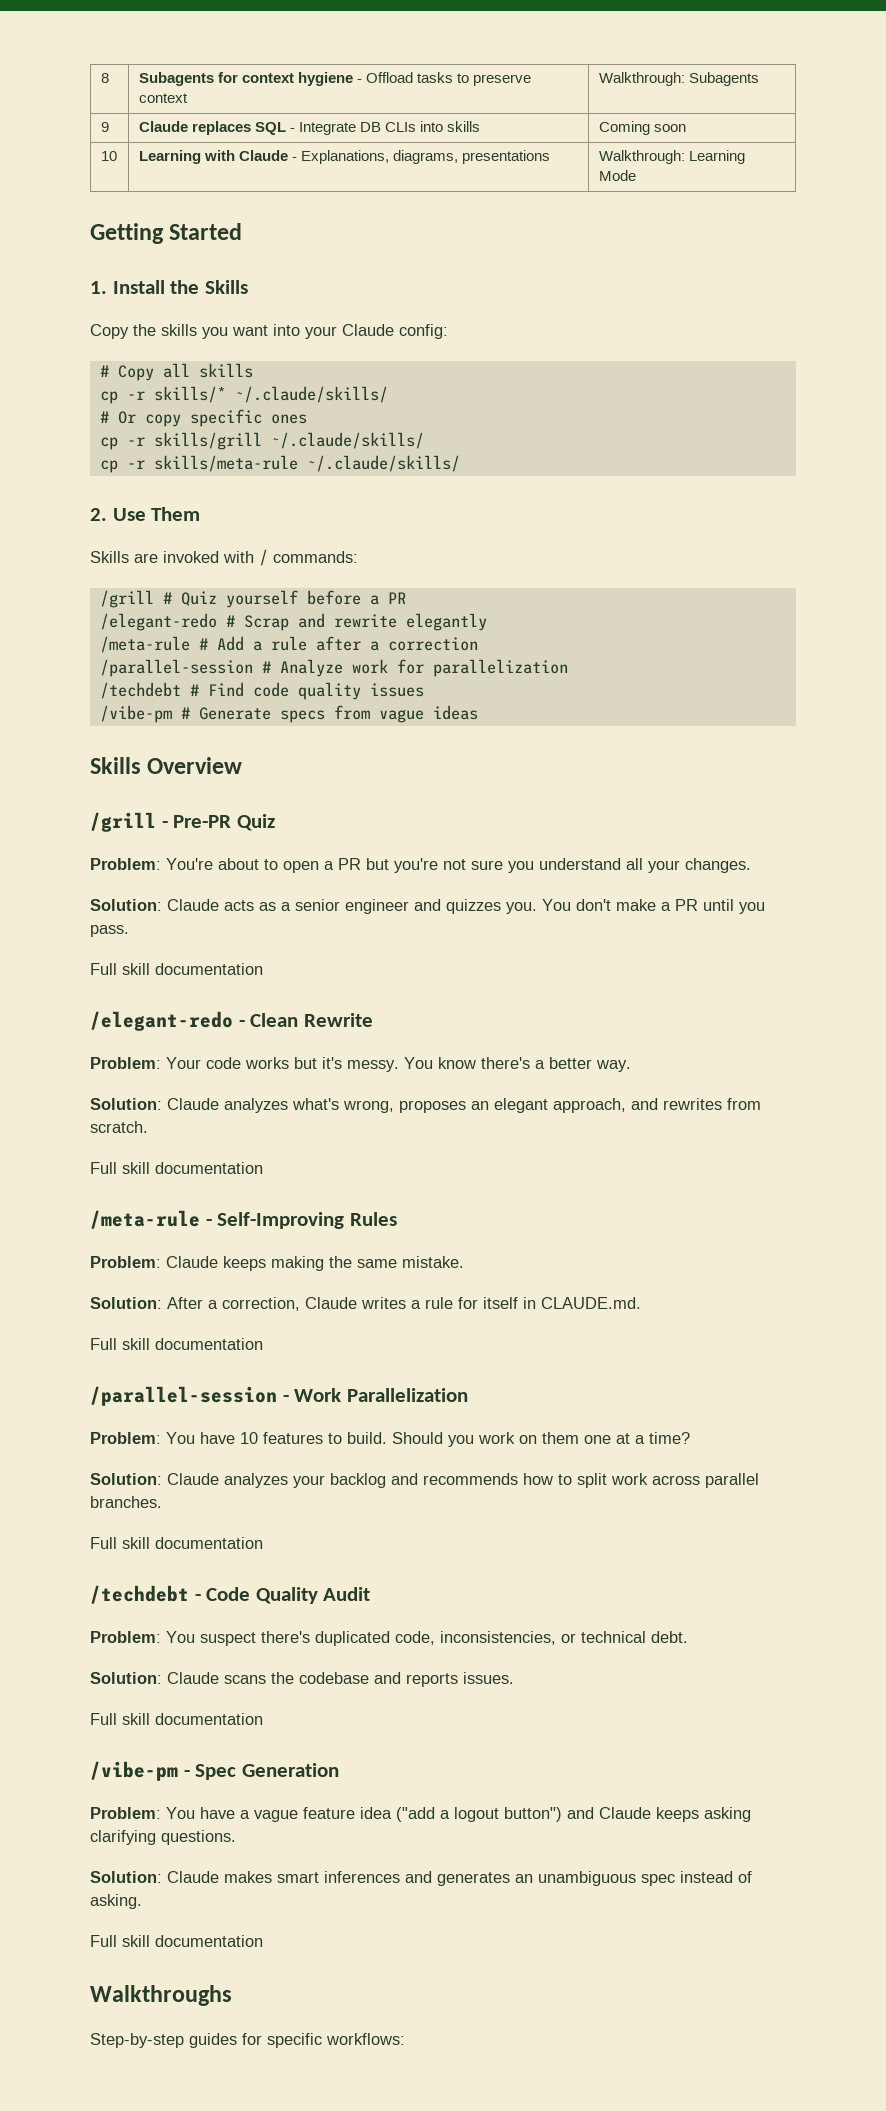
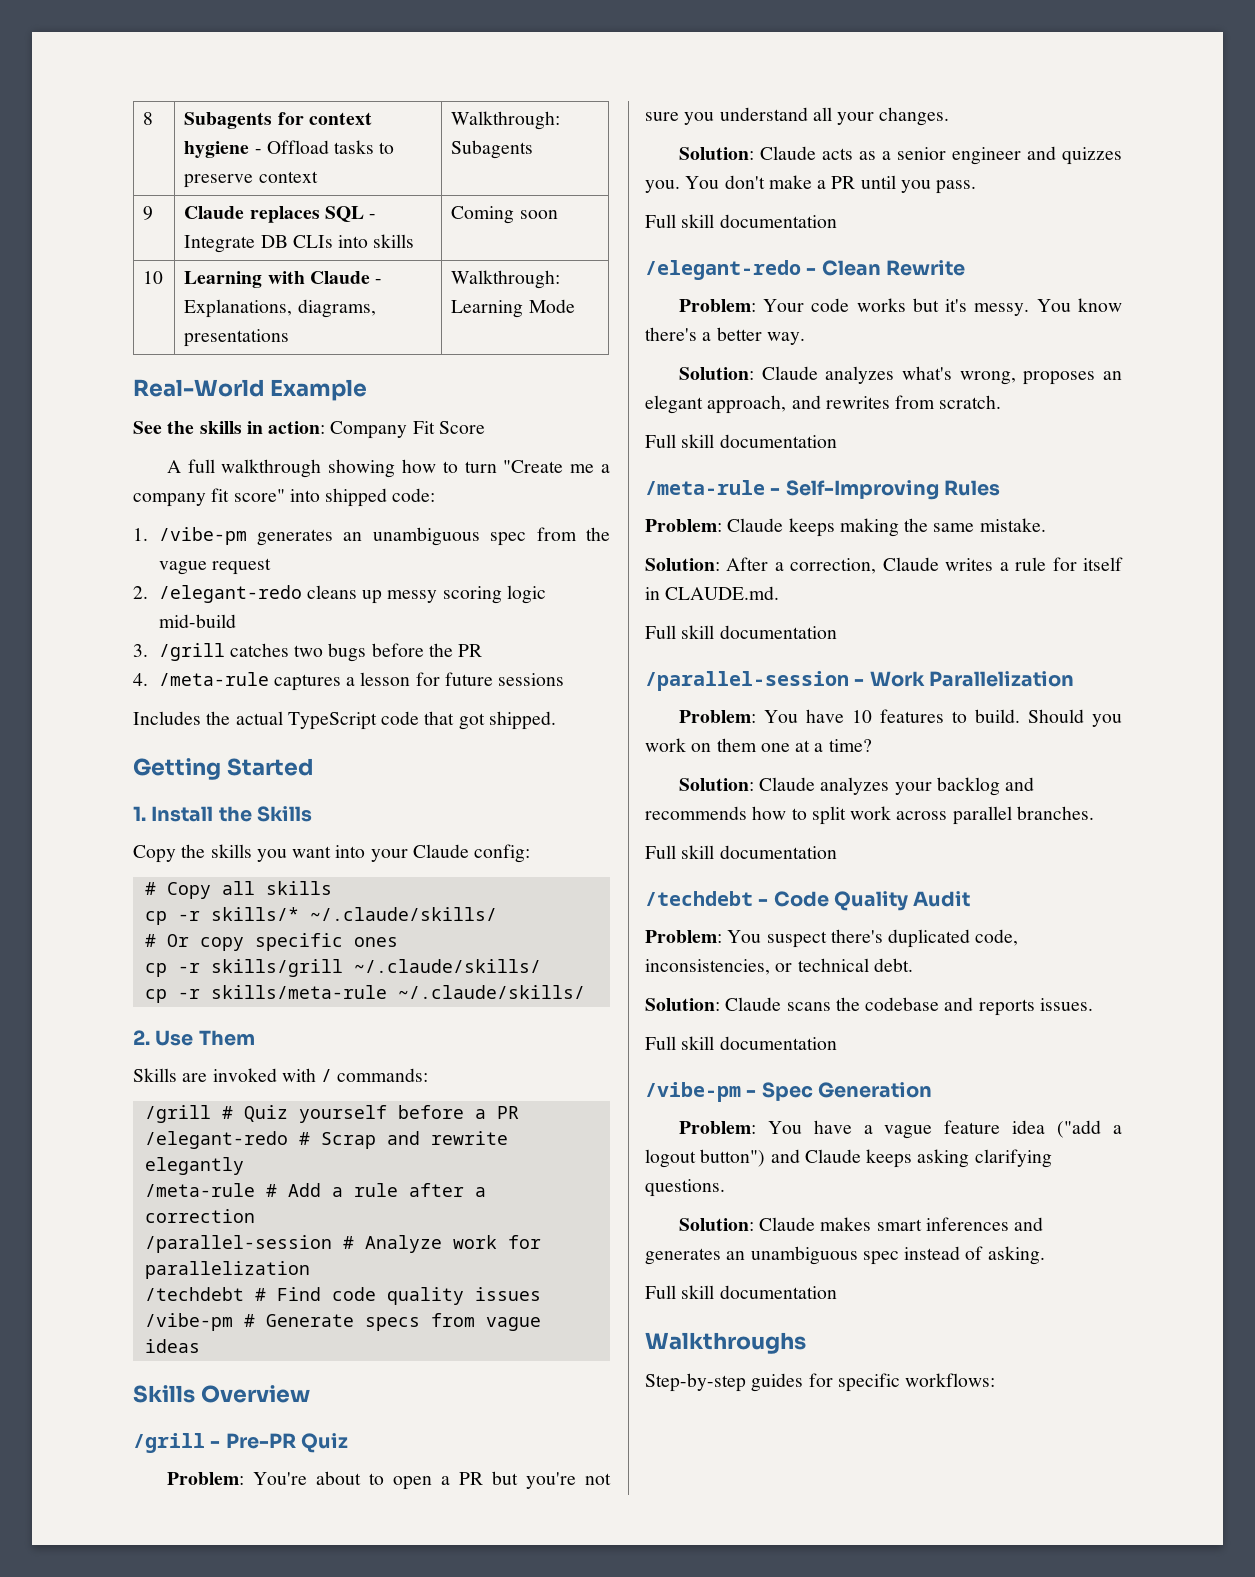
+ Real-World Example
+ See the skills in action: Company Fit Score
+ A full walkthrough showing how to turn "Create me a company fit score" into shipped code:
+ 1. /vibe-pm generates an unambiguous spec from the vague request
+ 2. /elegant-redo cleans up messy scoring logic mid-build
+ 3. /grill catches two bugs before the PR
+ 4. /meta-rule captures a lesson for future sessions
+ Includes the actual TypeScript code that got shipped.

